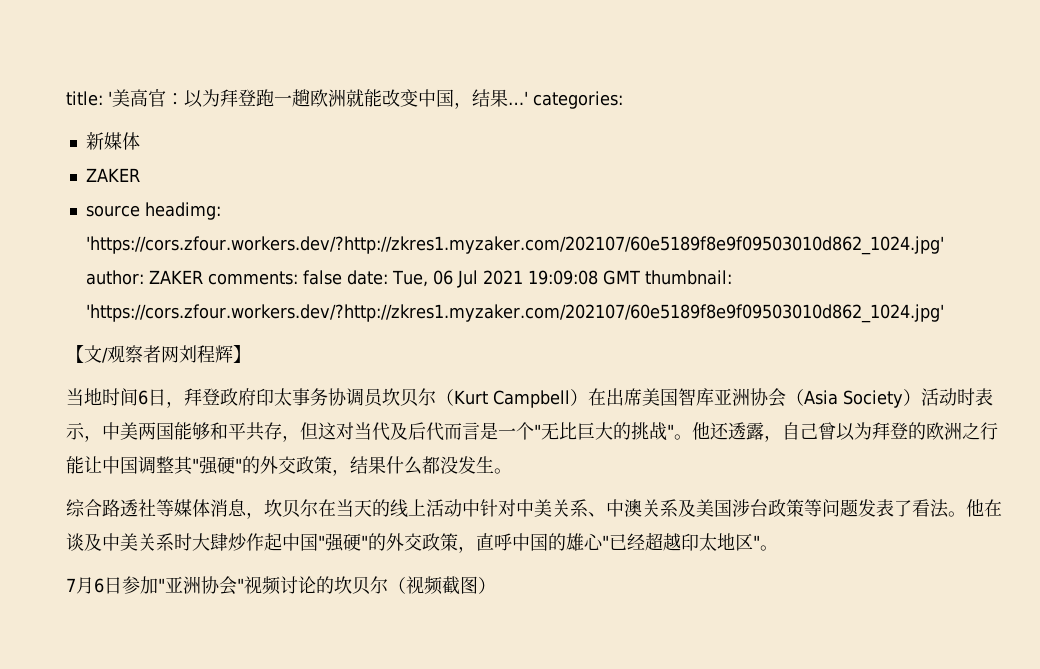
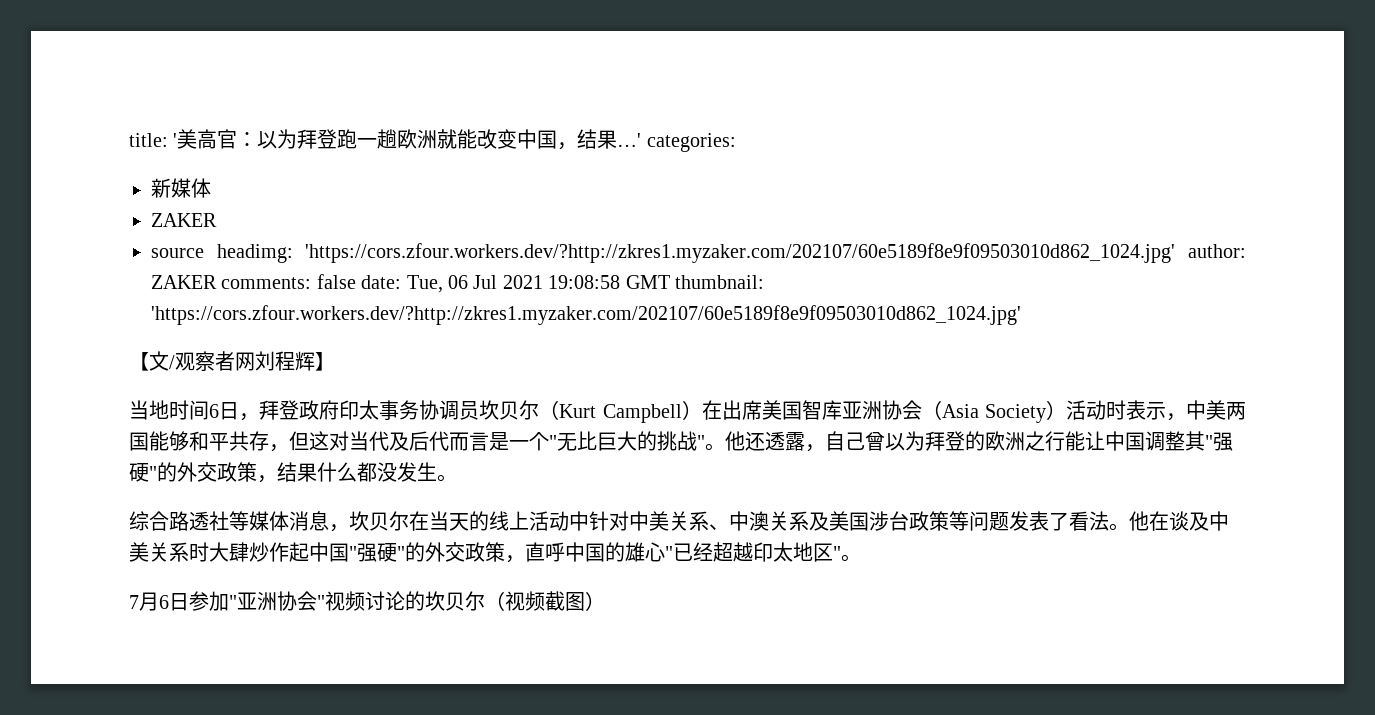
- source headimg: 'https://cors.zfour.workers.dev/?http://zkres1.myzaker.com/202107/60e5189f8e9f09503010d862_1024.jpg' author: ZAKER comments: false date: Tue, 06 Jul 2021 19:09:08 GMT thumbnail: 'https://cors.zfour.workers.dev/?http://zkres1.myzaker.com/202107/60e5189f8e9f09503010d862_1024.jpg'
+ source headimg: 'https://cors.zfour.workers.dev/?http://zkres1.myzaker.com/202107/60e5189f8e9f09503010d862_1024.jpg' author: ZAKER comments: false date: Tue, 06 Jul 2021 19:08:58 GMT thumbnail: 'https://cors.zfour.workers.dev/?http://zkres1.myzaker.com/202107/60e5189f8e9f09503010d862_1024.jpg'

